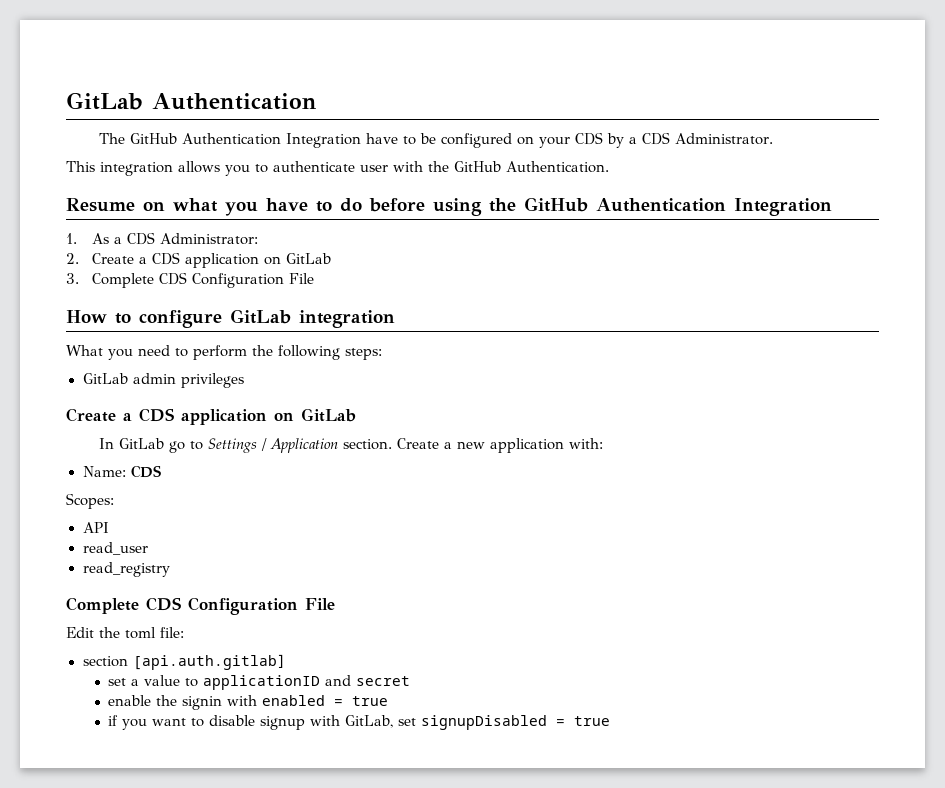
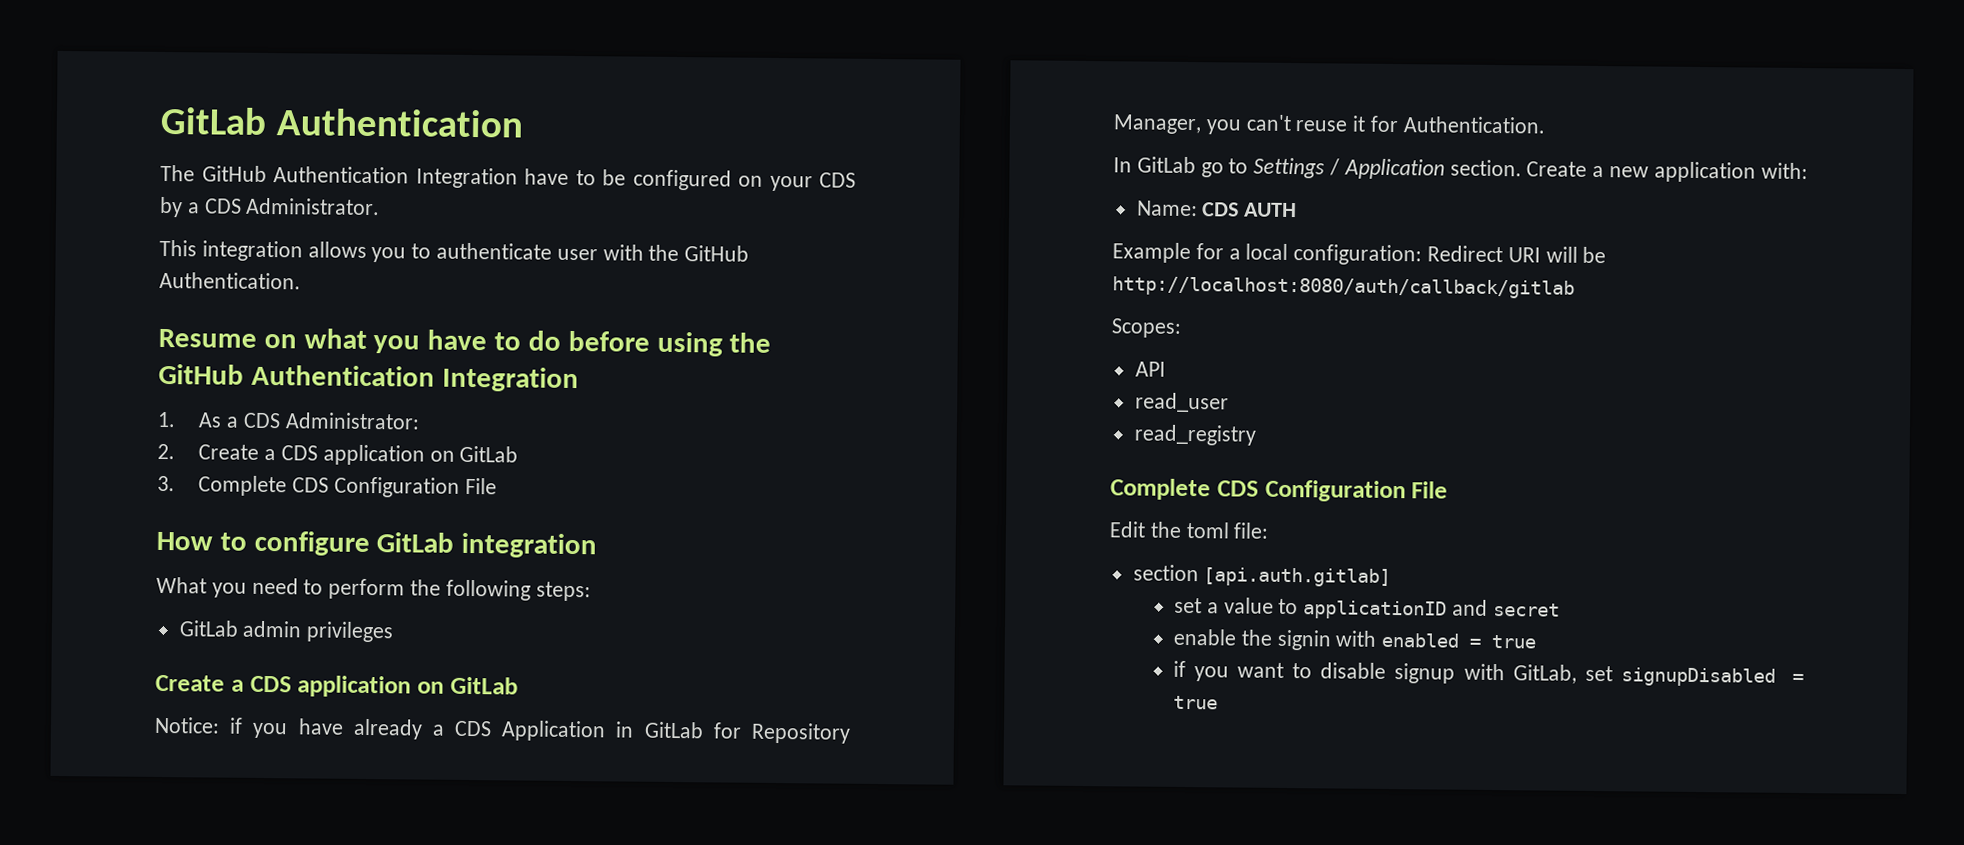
+ Notice: if you have already a CDS Application in GitLab for Repository Manager, you can't reuse it for Authentication.
- Name: CDS
+ Name: CDS AUTH
+ Example for a local configuration: Redirect URI will be http://localhost:8080/auth/callback/gitlab

